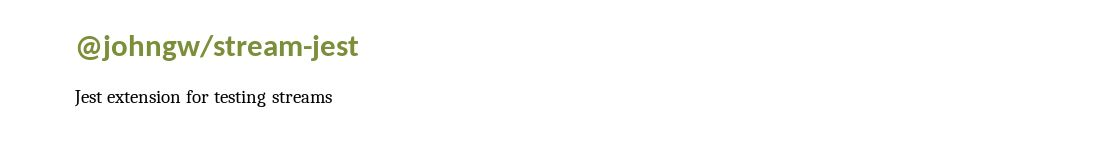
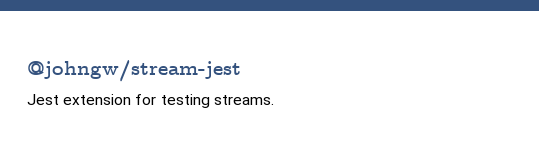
- Jest extension for testing streams
+ Jest extension for testing streams.

